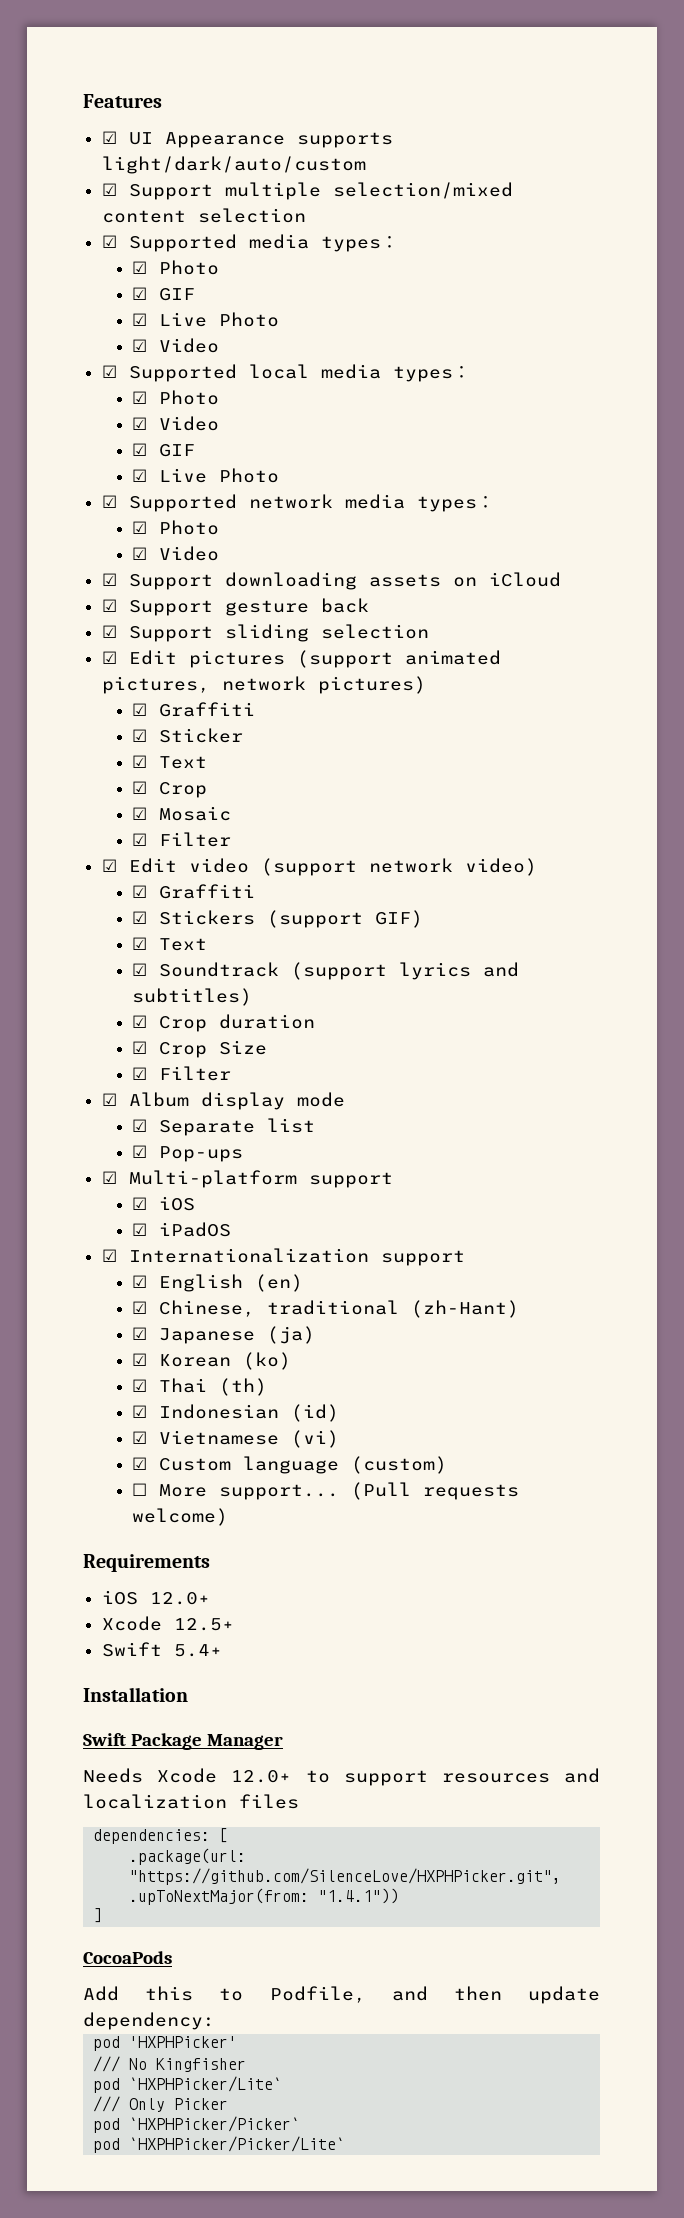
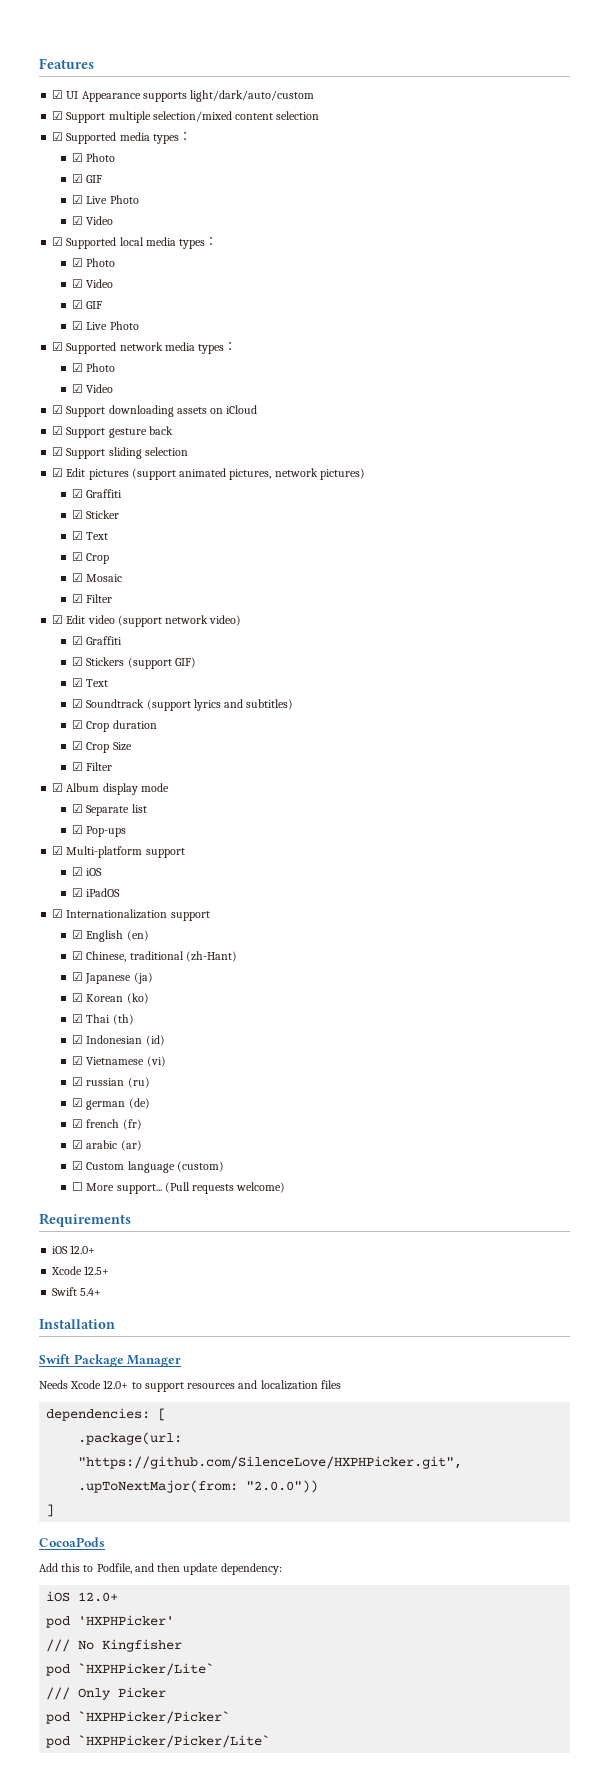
+ ☑ russian (ru)
+ ☑ german (de)
+ ☑ french (fr)
+ ☑ arabic (ar)
- .package(url: "https://github.com/SilenceLove/HXPHPicker.git", .upToNextMajor(from: "1.4.1"))
+ .package(url: "https://github.com/SilenceLove/HXPHPicker.git", .upToNextMajor(from: "2.0.0"))
  Add this to Podfile, and then update dependency:
+ iOS 12.0+

